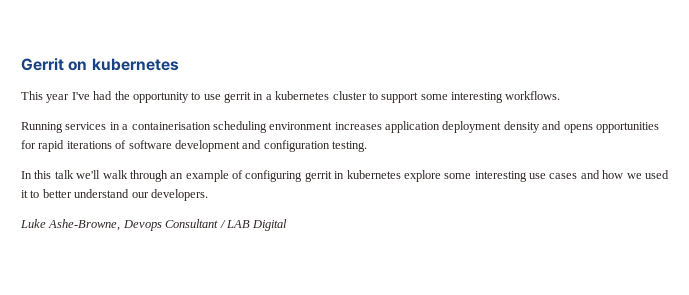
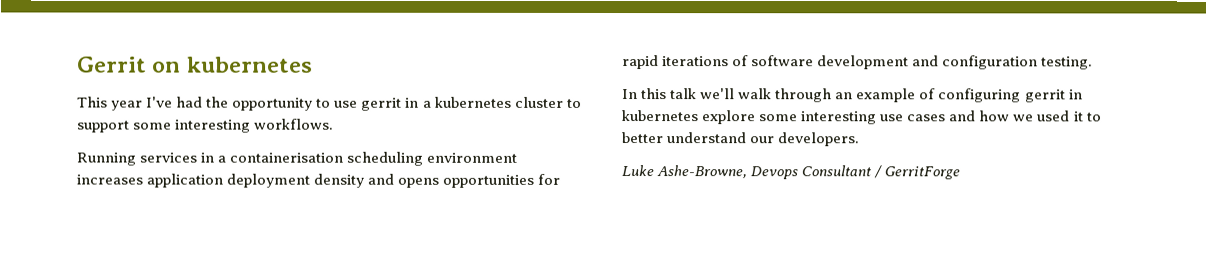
- Luke Ashe-Browne, Devops Consultant / LAB Digital
+ Luke Ashe-Browne, Devops Consultant / GerritForge

